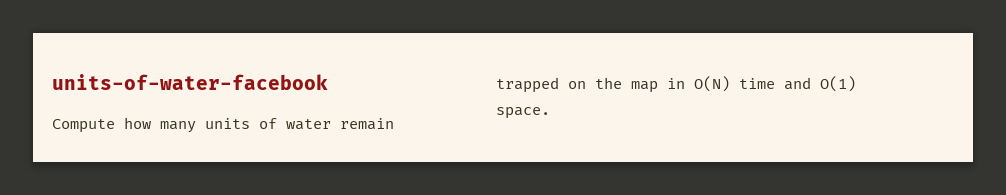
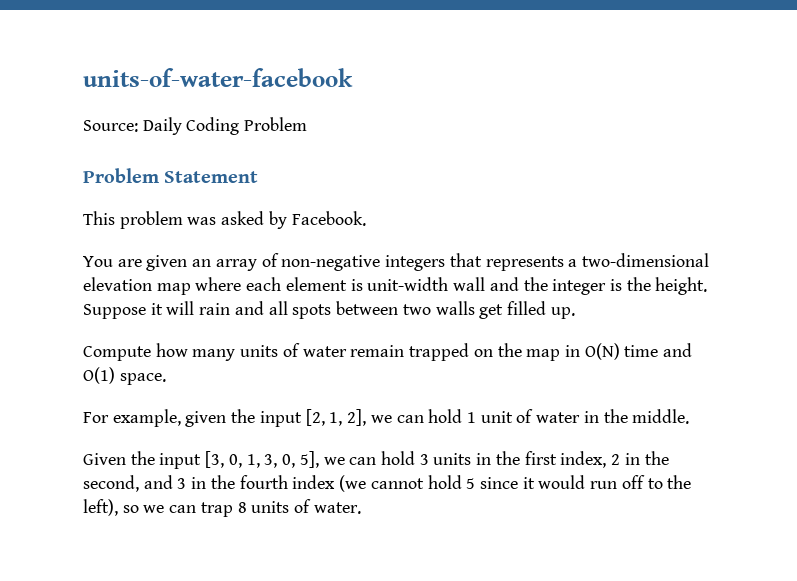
+ Source: Daily Coding Problem
+ Problem Statement
+ This problem was asked by Facebook.
+ You are given an array of non-negative integers that represents a two-dimensional elevation map where each element is unit-width wall and the integer is the height. Suppose it will rain and all spots between two walls get filled up.
+ For example, given the input [2, 1, 2], we can hold 1 unit of water in the middle.
+ Given the input [3, 0, 1, 3, 0, 5], we can hold 3 units in the first index, 2 in the second, and 3 in the fourth index (we cannot hold 5 since it would run off to the left), so we can trap 8 units of water.

